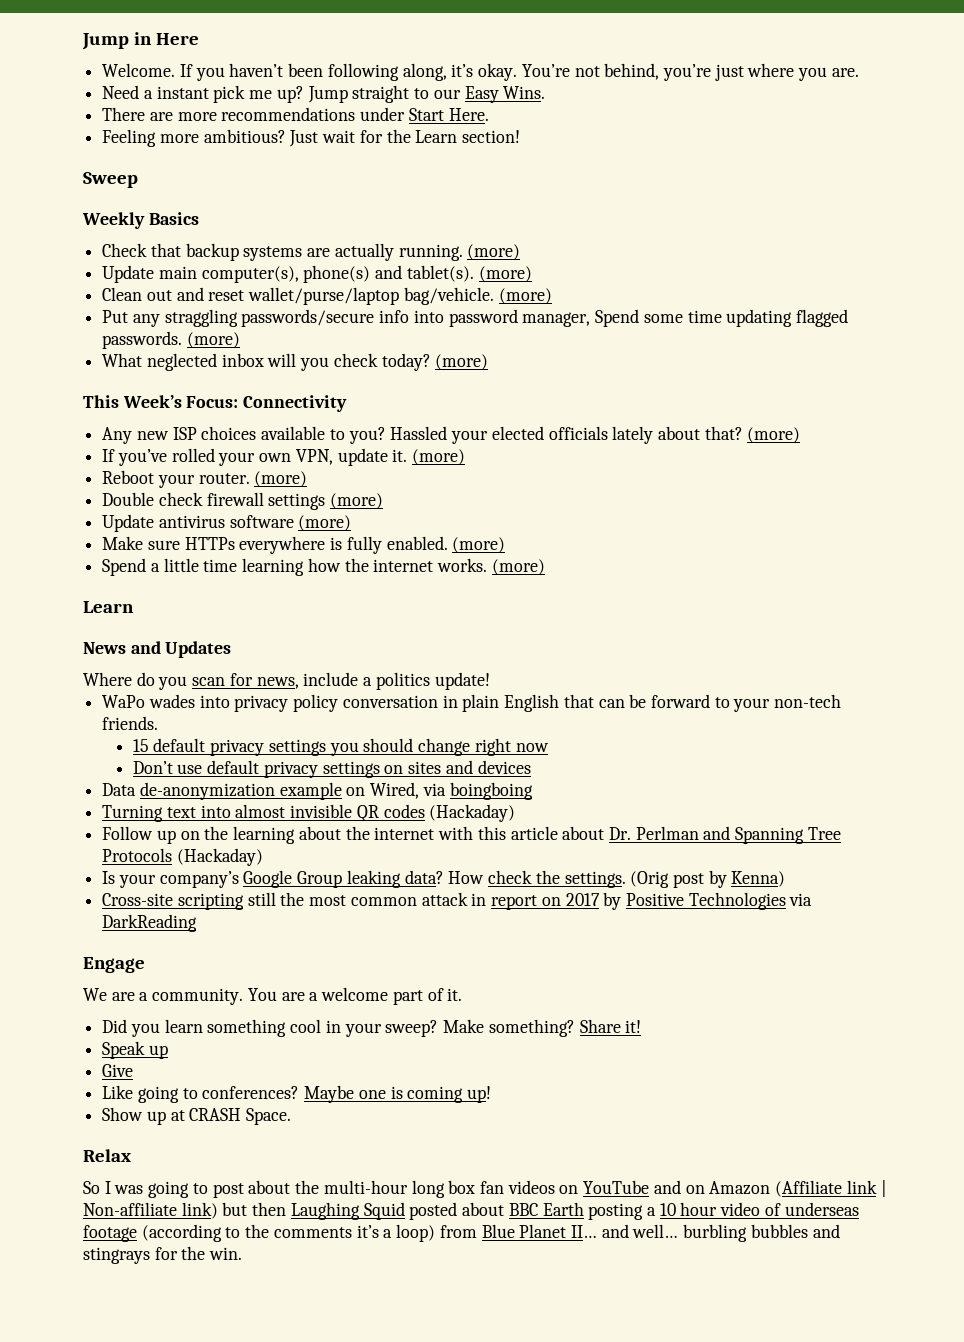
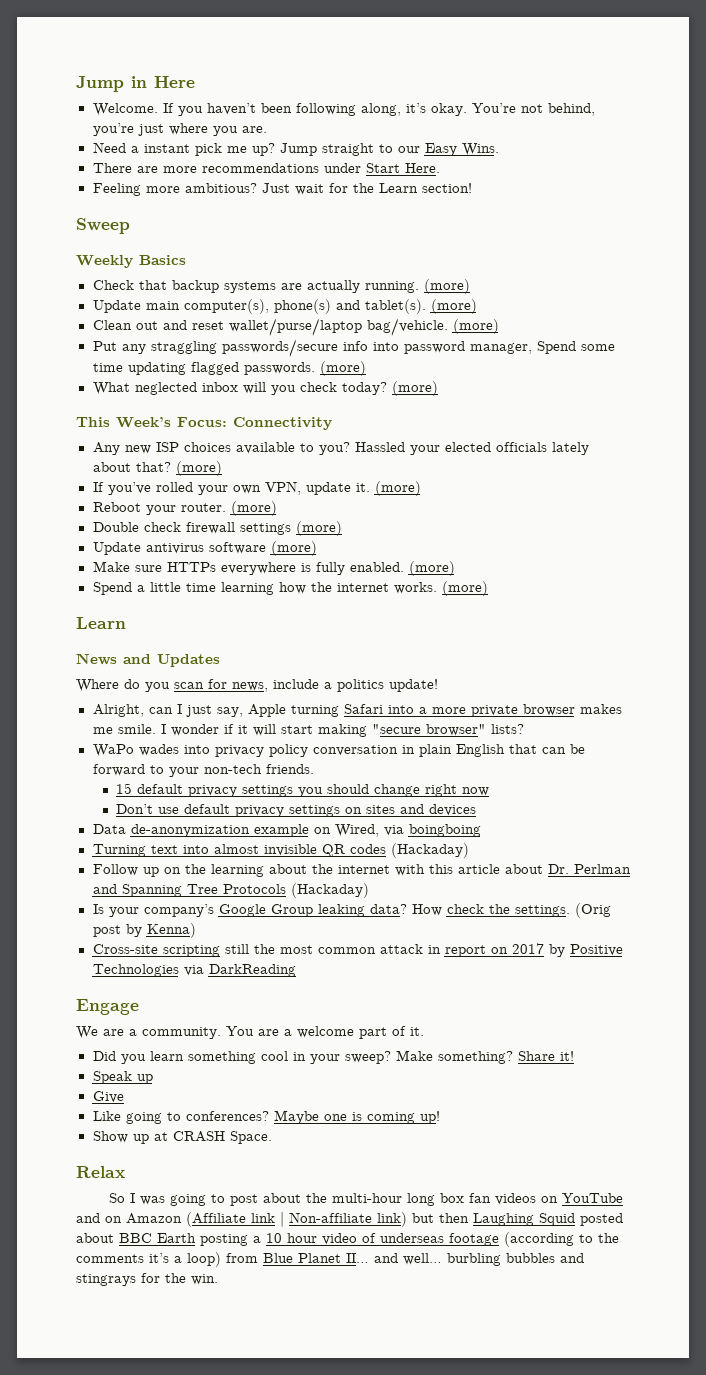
+ Alright, can I just say, Apple turning Safari into a more private browser makes me smile. I wonder if it will start making "secure browser" lists?

